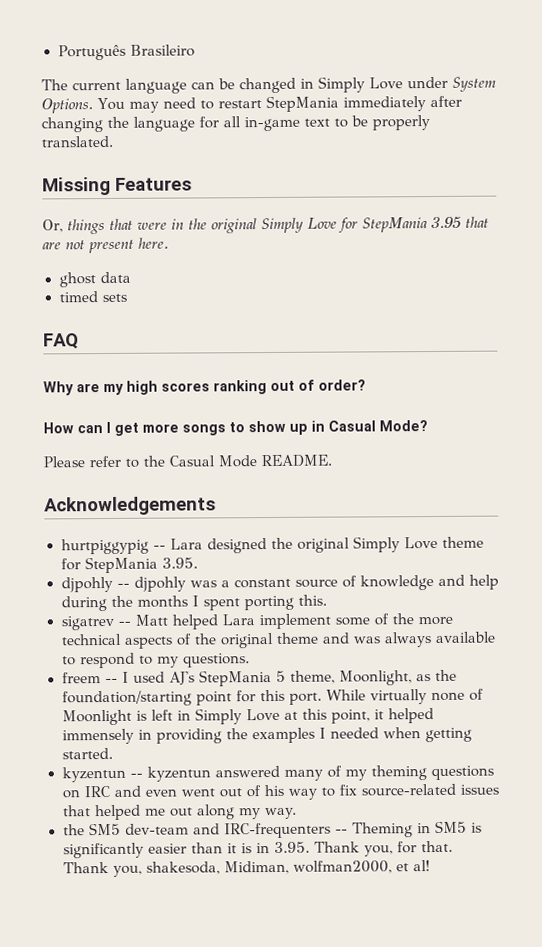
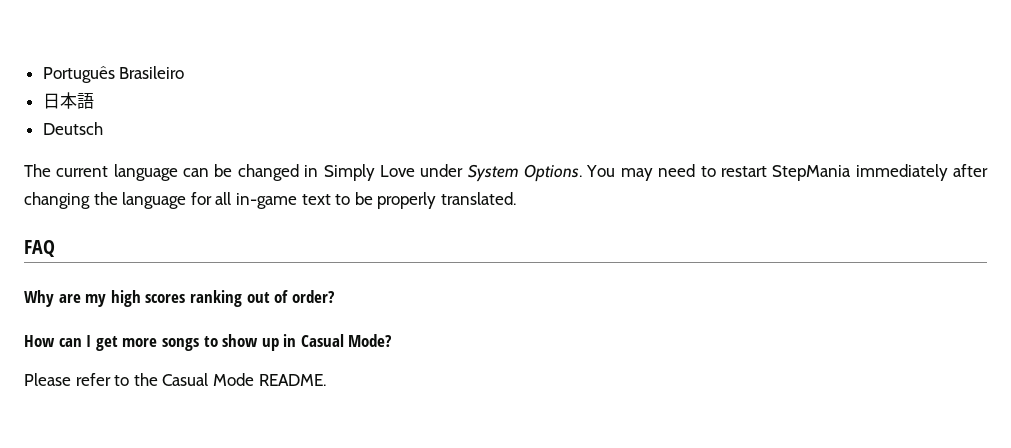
+ 日本語
+ Deutsch
- Missing Features
- Or, things that were in the original Simply Love for StepMania 3.95 that are not present here.
- ghost data
- timed sets
- Acknowledgements
- hurtpiggypig -- Lara designed the original Simply Love theme for StepMania 3.95.
- djpohly -- djpohly was a constant source of knowledge and help during the months I spent porting this.
- sigatrev -- Matt helped Lara implement some of the more technical aspects of the original theme and was always available to respond to my questions.
- freem -- I used AJ's StepMania 5 theme, Moonlight, as the foundation/starting point for this port. While virtually none of Moonlight is left in Simply Love at this point, it helped immensely in providing the examples I needed when getting started.
- kyzentun -- kyzentun answered many of my theming questions on IRC and even went out of his way to fix source-related issues that helped me out along my way.
- the SM5 dev-team and IRC-frequenters -- Theming in SM5 is significantly easier than it is in 3.95. Thank you, for that. Thank you, shakesoda, Midiman, wolfman2000, et al!

